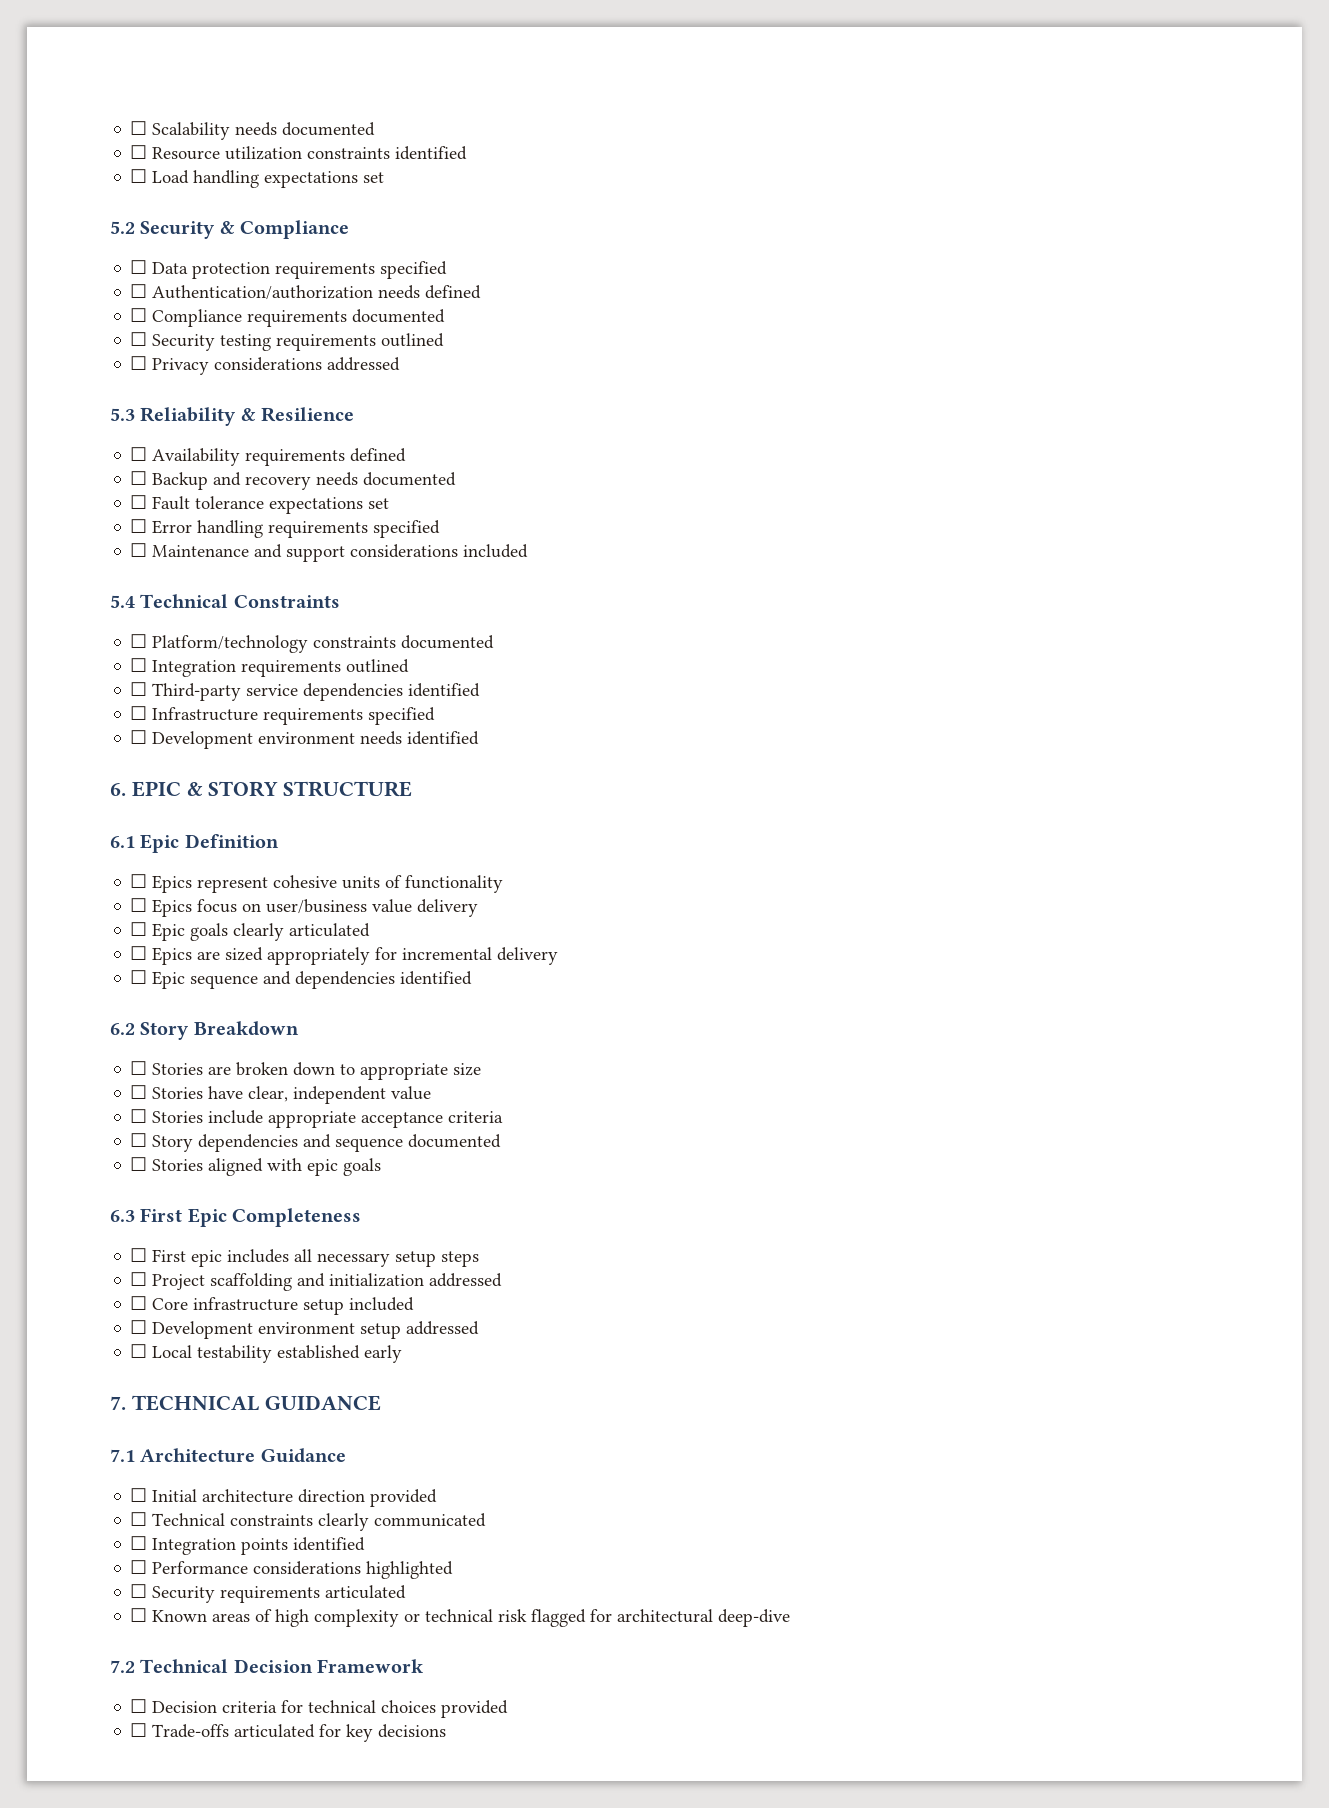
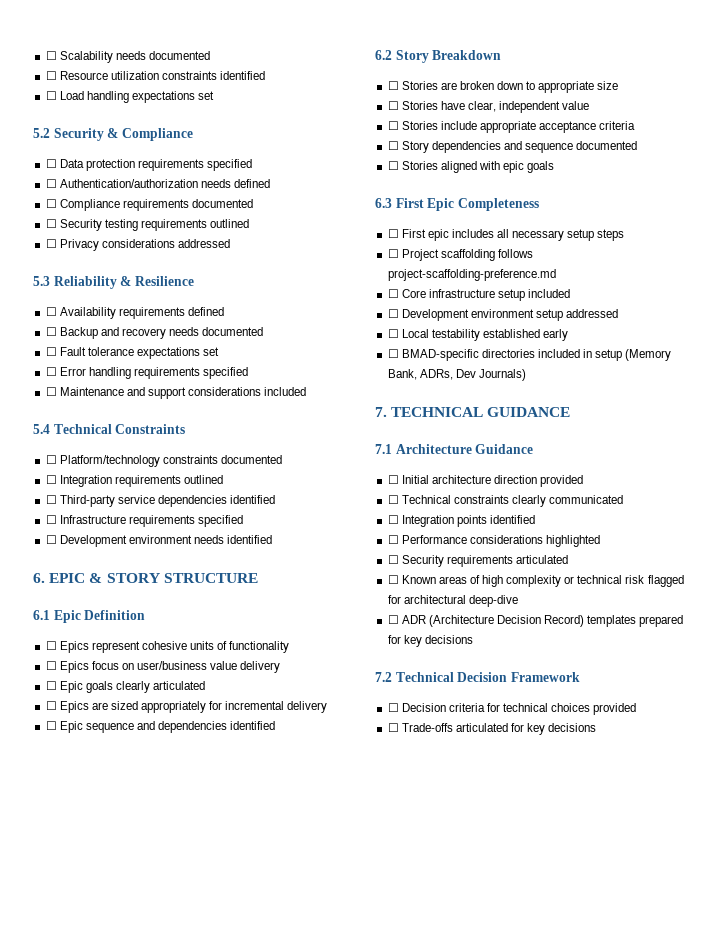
- ☐ Project scaffolding and initialization addressed
+ ☐ Project scaffolding follows project-scaffolding-preference.md
+ ☐ BMAD-specific directories included in setup (Memory Bank, ADRs, Dev Journals)
+ ☐ ADR (Architecture Decision Record) templates prepared for key decisions

